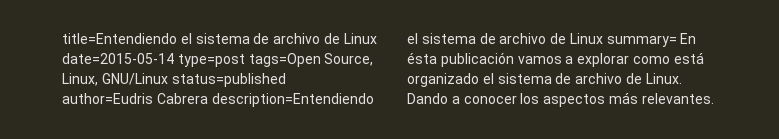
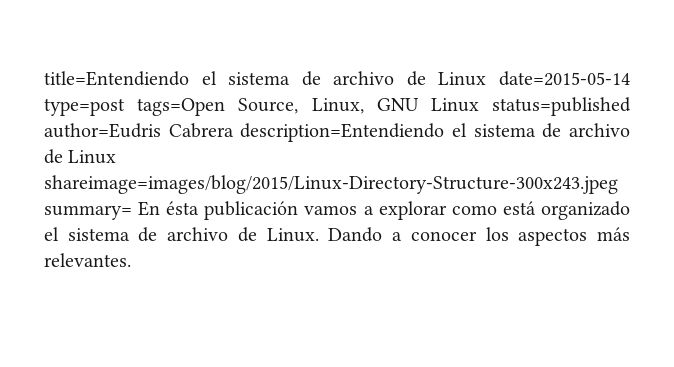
- title=Entendiendo el sistema de archivo de Linux date=2015-05-14 type=post tags=Open Source, Linux, GNU/Linux status=published author=Eudris Cabrera description=Entendiendo el sistema de archivo de Linux summary= En ésta publicación vamos a explorar como está organizado el sistema de archivo de Linux.
+ title=Entendiendo el sistema de archivo de Linux date=2015-05-14 type=post tags=Open Source, Linux, GNU Linux status=published author=Eudris Cabrera description=Entendiendo el sistema de archivo de Linux shareimage=images/blog/2015/Linux-Directory-Structure-300x243.jpeg summary= En ésta publicación vamos a explorar como está organizado el sistema de archivo de Linux.

